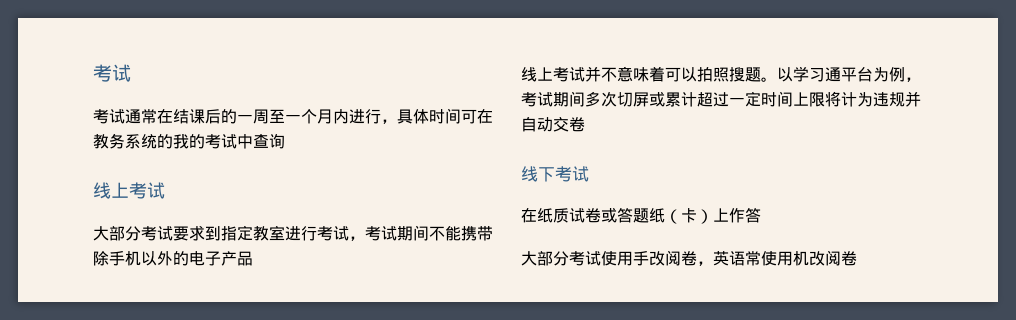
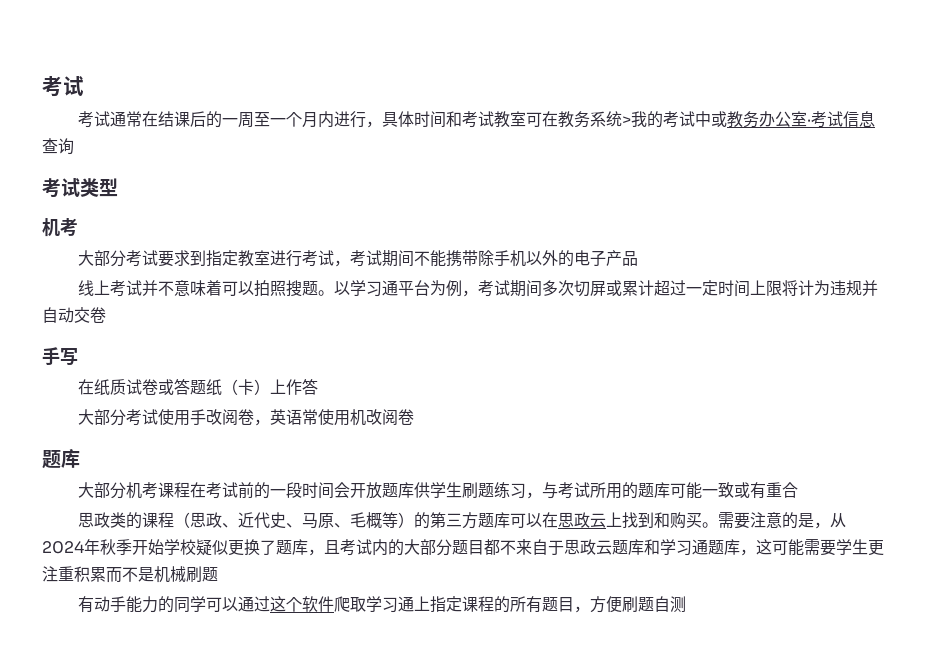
- 考试通常在结课后的一周至一个月内进行，具体时间可在教务系统的我的考试中查询
- 线上考试
+ 考试通常在结课后的一周至一个月内进行，具体时间和考试教室可在教务系统>我的考试中或教务办公室·考试信息查询
+ 考试类型
+ 机考
- 线下考试
+ 手写
  大部分考试使用手改阅卷，英语常使用机改阅卷
+ 题库
+ 大部分机考课程在考试前的一段时间会开放题库供学生刷题练习，与考试所用的题库可能一致或有重合
+ 思政类的课程（思政、近代史、马原、毛概等）的第三方题库可以在思政云上找到和购买。需要注意的是，从2024年秋季开始学校疑似更换了题库，且考试内的大部分题目都不来自于思政云题库和学习通题库，这可能需要学生更注重积累而不是机械刷题
+ 有动手能力的同学可以通过这个软件爬取学习通上指定课程的所有题目，方便刷题自测

